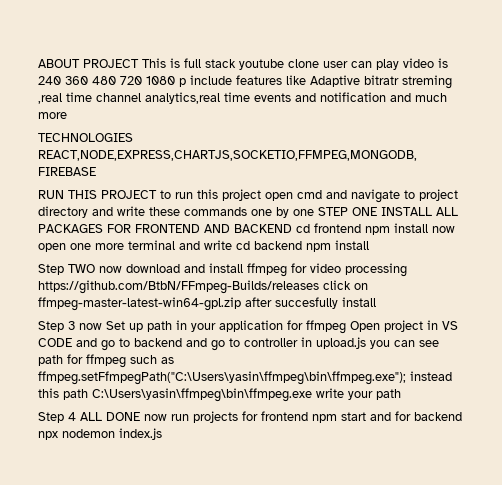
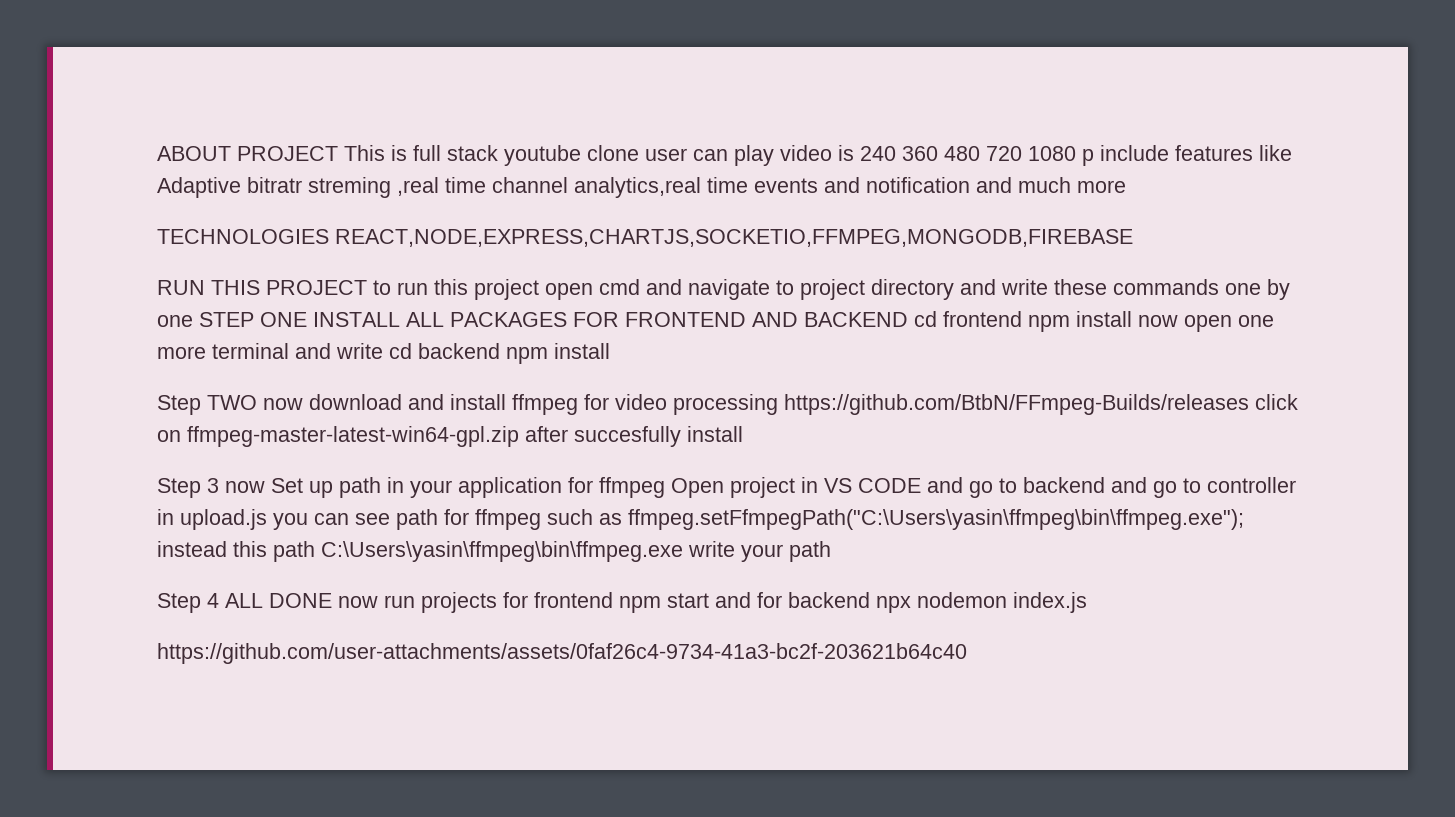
+ https://github.com/user-attachments/assets/0faf26c4-9734-41a3-bc2f-203621b64c40

